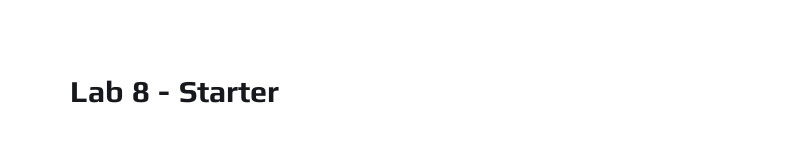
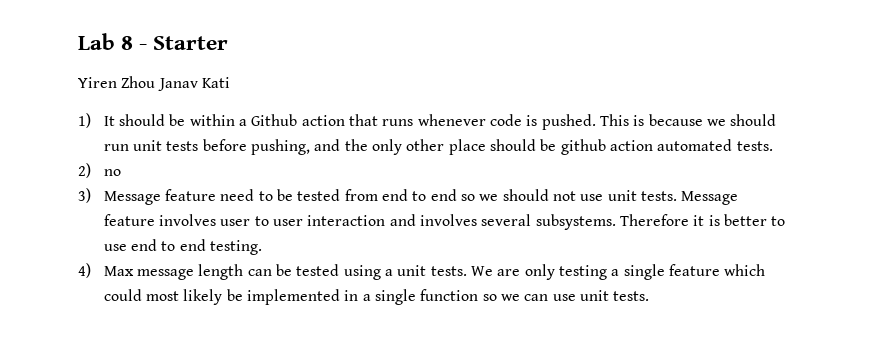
+ Yiren Zhou Janav Kati
+ 1) It should be within a Github action that runs whenever code is pushed. This is because we should run unit tests before pushing, and the only other place should be github action automated tests.
+ 2) no
+ 3) Message feature need to be tested from end to end so we should not use unit tests. Message feature involves user to user interaction and involves several subsystems. Therefore it is better to use end to end testing.
+ 4) Max message length can be tested using a unit tests. We are only testing a single feature which could most likely be implemented in a single function so we can use unit tests.

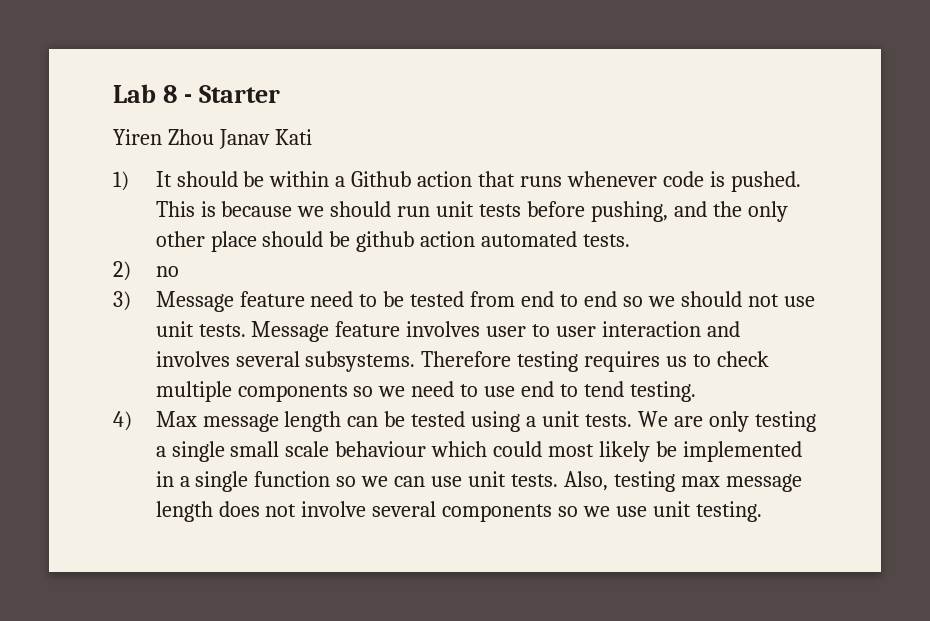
- Therefore it is better to use end to end testing.
+ Therefore testing requires us to check multiple components so we need to use end to tend testing.
- We are only testing a single feature which could most likely be implemented in a single function so we can use unit tests.
+ We are only testing a single small scale behaviour which could most likely be implemented in a single function so we can use unit tests.
+ Also, testing max message length does not involve several components so we use unit testing.

